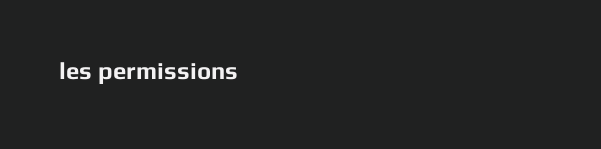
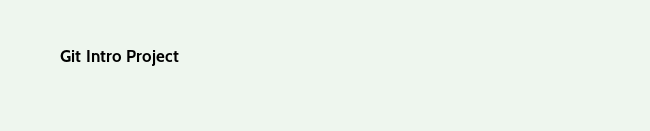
- les permissions
+ Git Intro Project

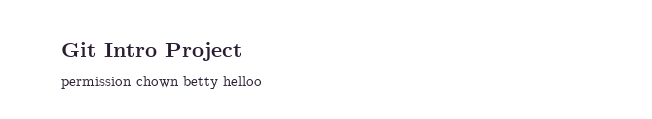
+ permission chown betty helloo

